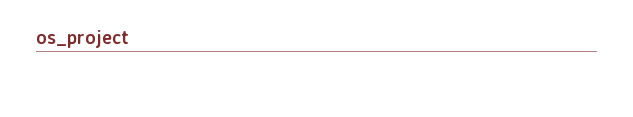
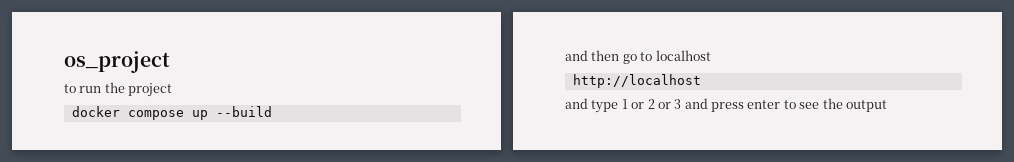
+ to run the project
+ docker compose up --build
+ and then go to localhost
+ http://localhost
+ and type 1 or 2 or 3 and press enter to see the output

